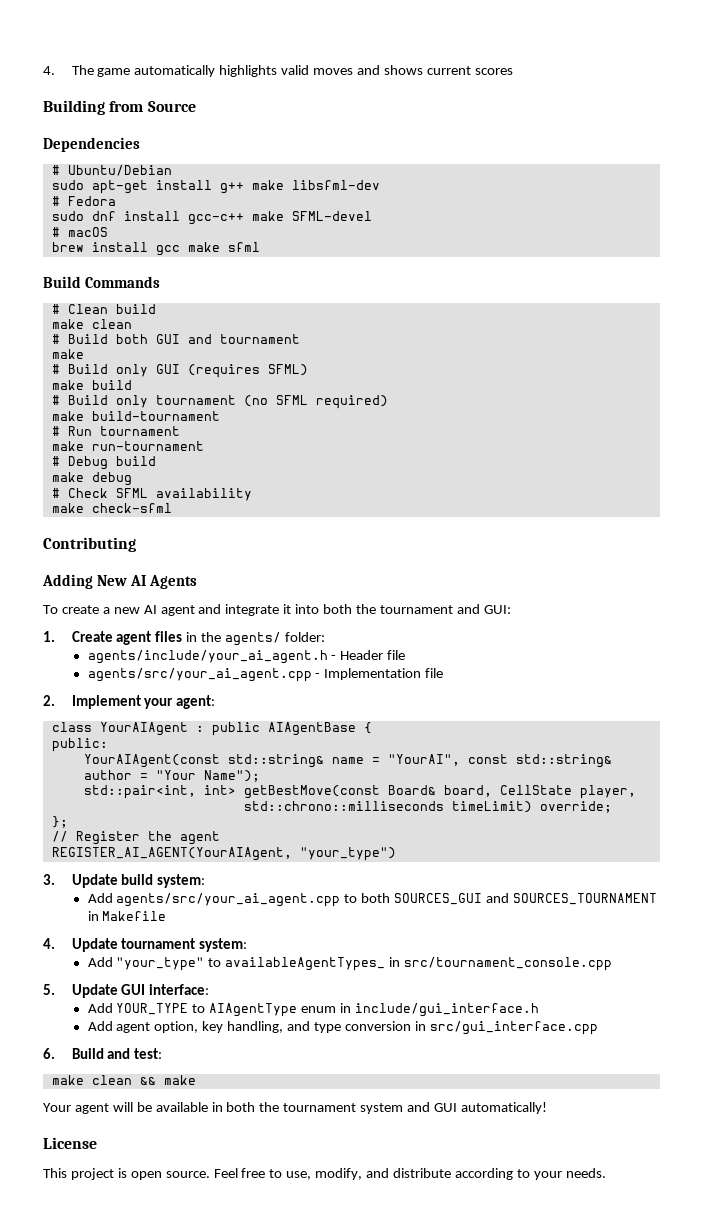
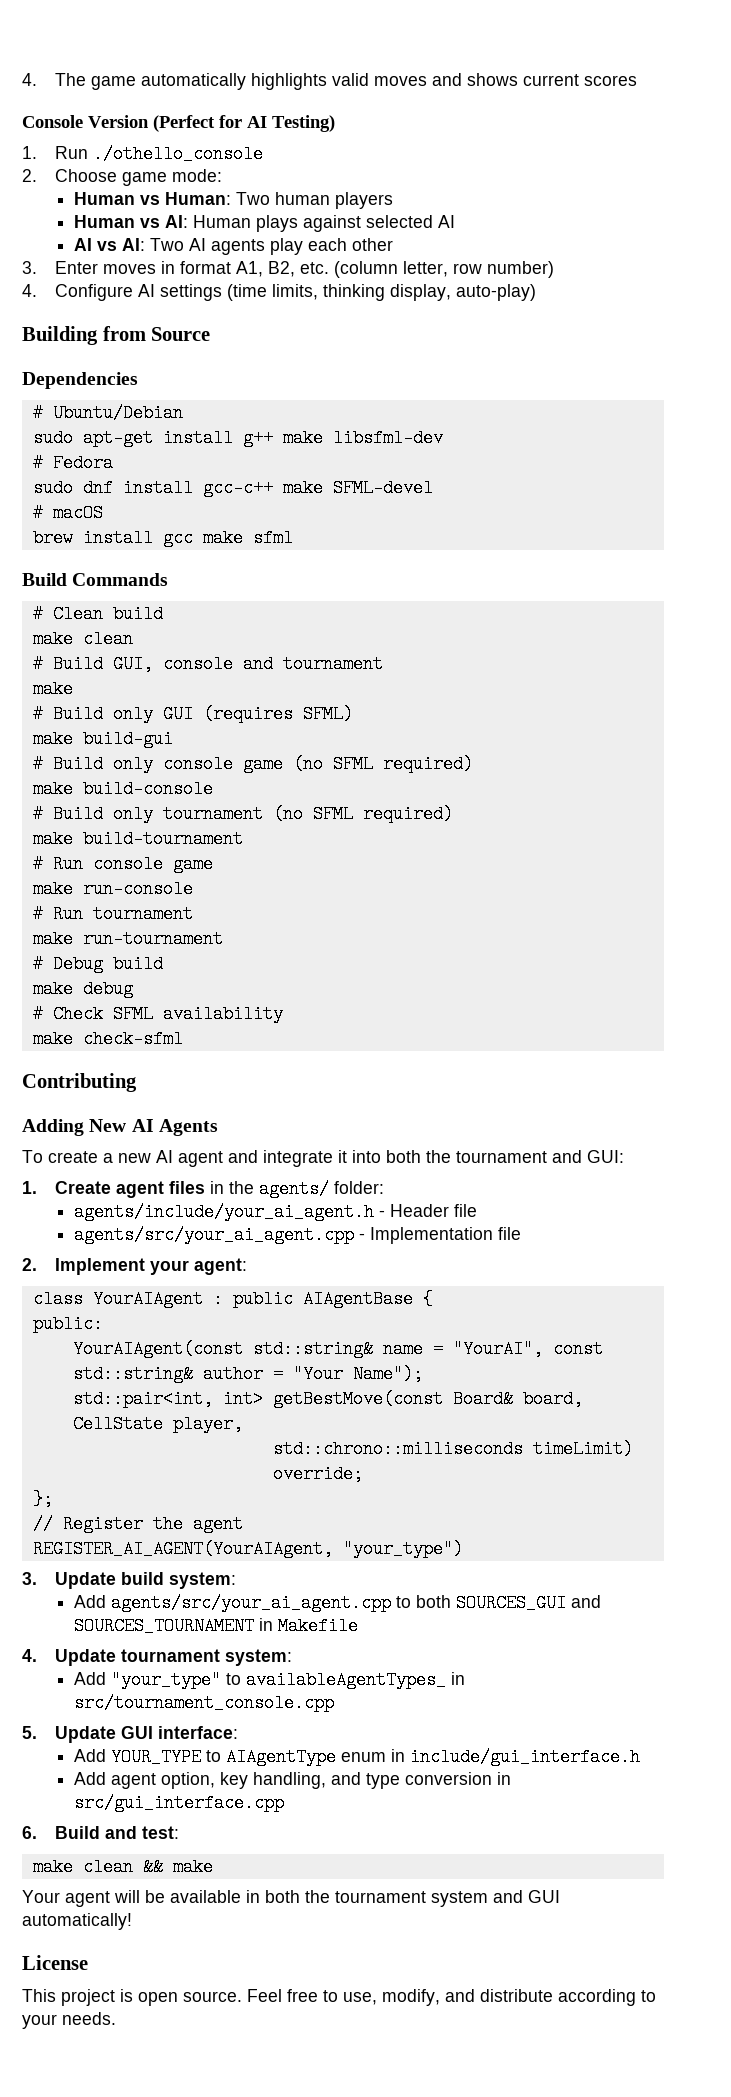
+ Console Version (Perfect for AI Testing)
+ 1. Run ./othello_console
+ 2. Choose game mode:
+ Human vs Human: Two human players
+ Human vs AI: Human plays against selected AI
+ AI vs AI: Two AI agents play each other
+ 3. Enter moves in format A1, B2, etc. (column letter, row number)
+ 4. Configure AI settings (time limits, thinking display, auto-play)
- # Build both GUI and tournament
+ # Build GUI, console and tournament
- make build
+ make build-gui
+ # Build only console game (no SFML required)
+ make build-console
+ # Run console game
+ make run-console

